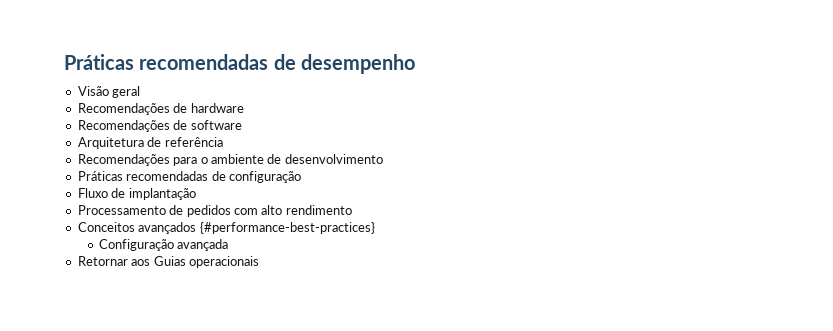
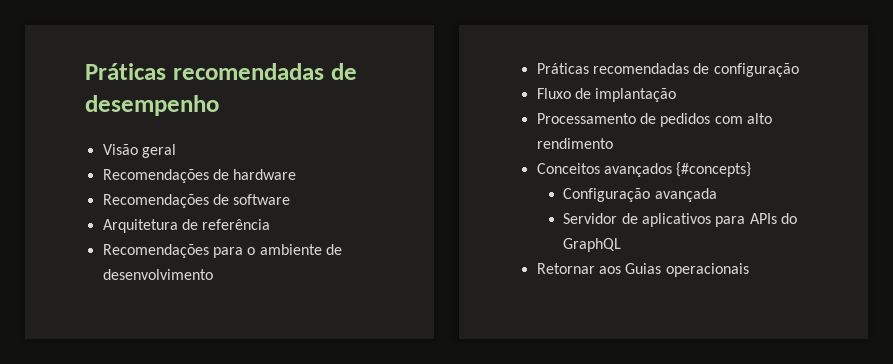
- Conceitos avançados {#performance-best-practices}
+ Conceitos avançados {#concepts}
+ Servidor de aplicativos para APIs do GraphQL

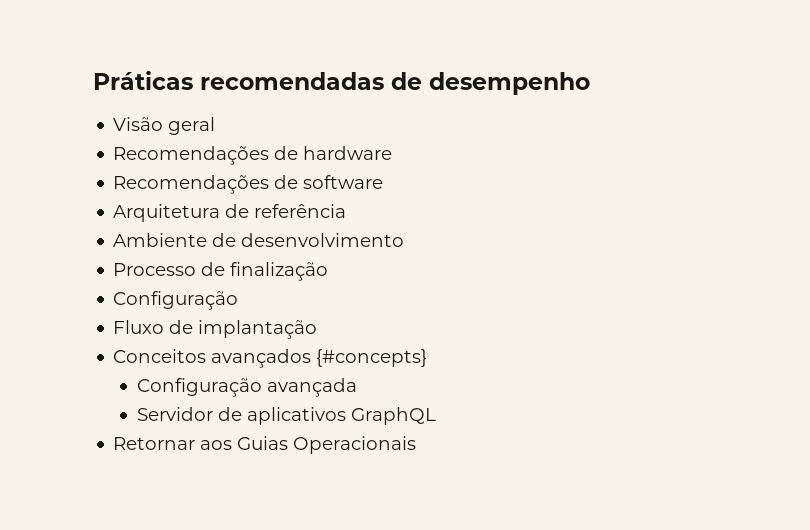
- Recomendações para o ambiente de desenvolvimento
- Práticas recomendadas de configuração
+ Ambiente de desenvolvimento
+ Processo de finalização
+ Configuração
  Fluxo de implantação
- Processamento de pedidos com alto rendimento
- Servidor de aplicativos para APIs do GraphQL
+ Servidor de aplicativos GraphQL
- Retornar aos Guias operacionais
+ Retornar aos Guias Operacionais

